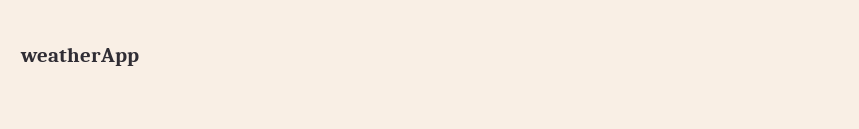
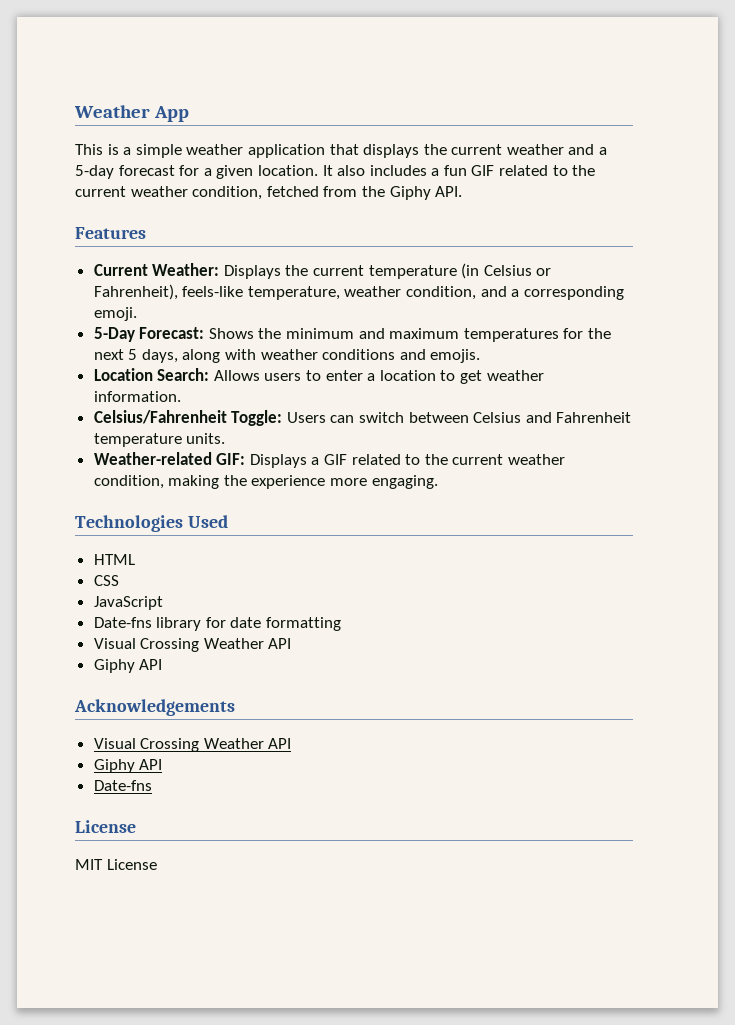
- weatherApp
+ Weather App
+ This is a simple weather application that displays the current weather and a 5-day forecast for a given location. It also includes a fun GIF related to the current weather condition, fetched from the Giphy API.
+ Features
+ Current Weather: Displays the current temperature (in Celsius or Fahrenheit), feels-like temperature, weather condition, and a corresponding emoji.
+ 5-Day Forecast: Shows the minimum and maximum temperatures for the next 5 days, along with weather conditions and emojis.
+ Location Search: Allows users to enter a location to get weather information.
+ Celsius/Fahrenheit Toggle: Users can switch between Celsius and Fahrenheit temperature units.
+ Weather-related GIF: Displays a GIF related to the current weather condition, making the experience more engaging.
+ Technologies Used
+ HTML
+ CSS
+ JavaScript
+ Date-fns library for date formatting
+ Visual Crossing Weather API
+ Giphy API
+ Acknowledgements
+ Visual Crossing Weather API
+ Giphy API
+ Date-fns
+ License
+ MIT License

